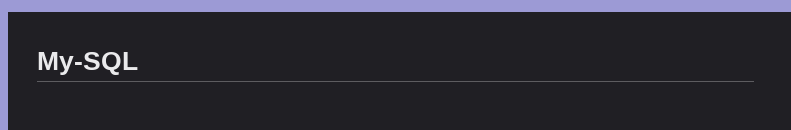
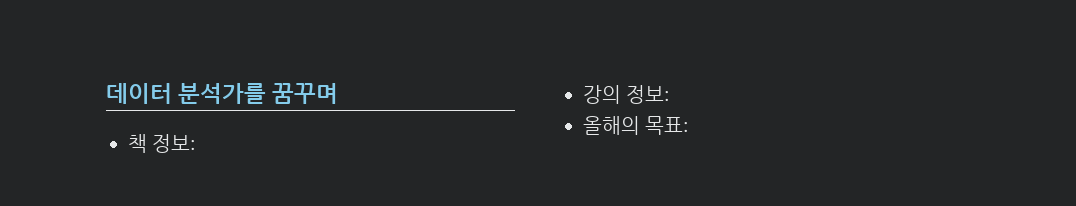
- My-SQL
+ 데이터 분석가를 꿈꾸며
+ 책 정보:
+ 강의 정보:
+ 올해의 목표:

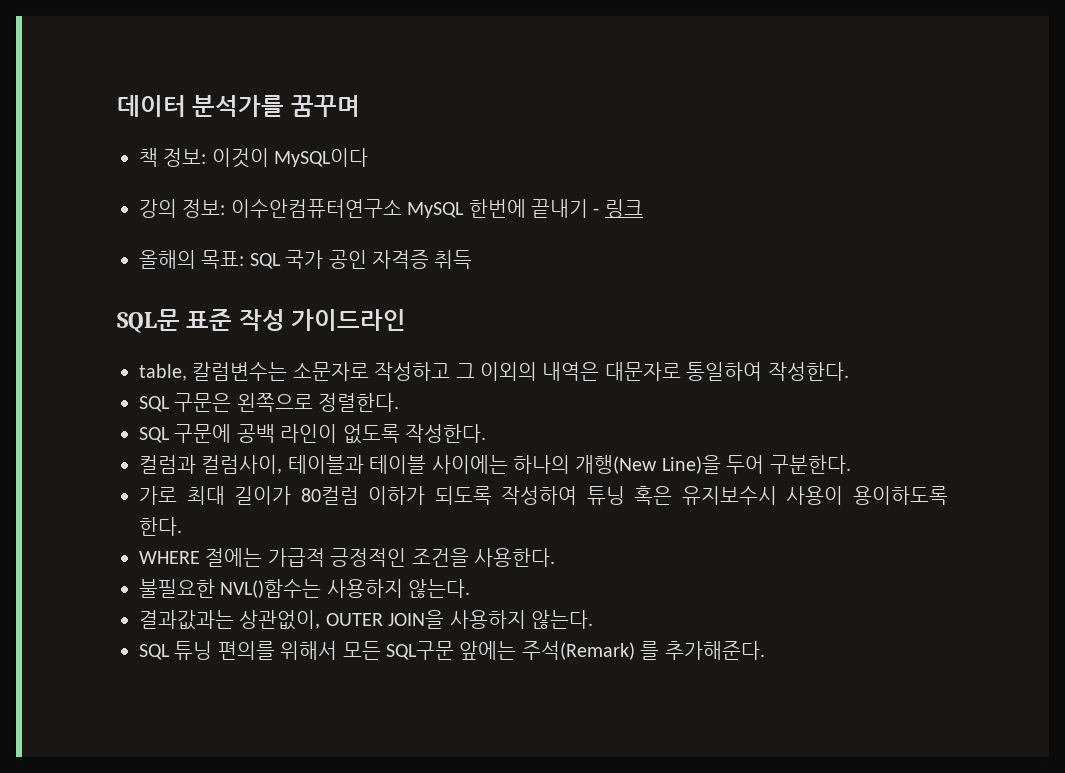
- 책 정보:
+ 책 정보: 이것이 MySQL이다
- 강의 정보:
- 올해의 목표:
+ 강의 정보: 이수안컴퓨터연구소 MySQL 한번에 끝내기 - 링크
+ 올해의 목표: SQL 국가 공인 자격증 취득
+ SQL문 표준 작성 가이드라인
+ table, 칼럼변수는 소문자로 작성하고 그 이외의 내역은 대문자로 통일하여 작성한다.
+ SQL 구문은 왼쪽으로 정렬한다.
+ SQL 구문에 공백 라인이 없도록 작성한다.
+ 컬럼과 컬럼사이, 테이블과 테이블 사이에는 하나의 개행(New Line)을 두어 구분한다.
+ 가로 최대 길이가 80컬럼 이하가 되도록 작성하여 튜닝 혹은 유지보수시 사용이 용이하도록 한다.
+ WHERE 절에는 가급적 긍정적인 조건을 사용한다.
+ 불필요한 NVL()함수는 사용하지 않는다.
+ 결과값과는 상관없이, OUTER JOIN을 사용하지 않는다.
+ SQL 튜닝 편의를 위해서 모든 SQL구문 앞에는 주석(Remark) 를 추가해준다.

